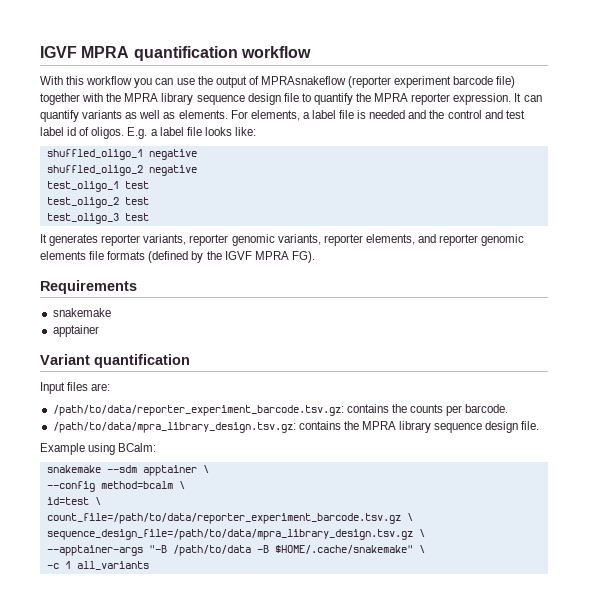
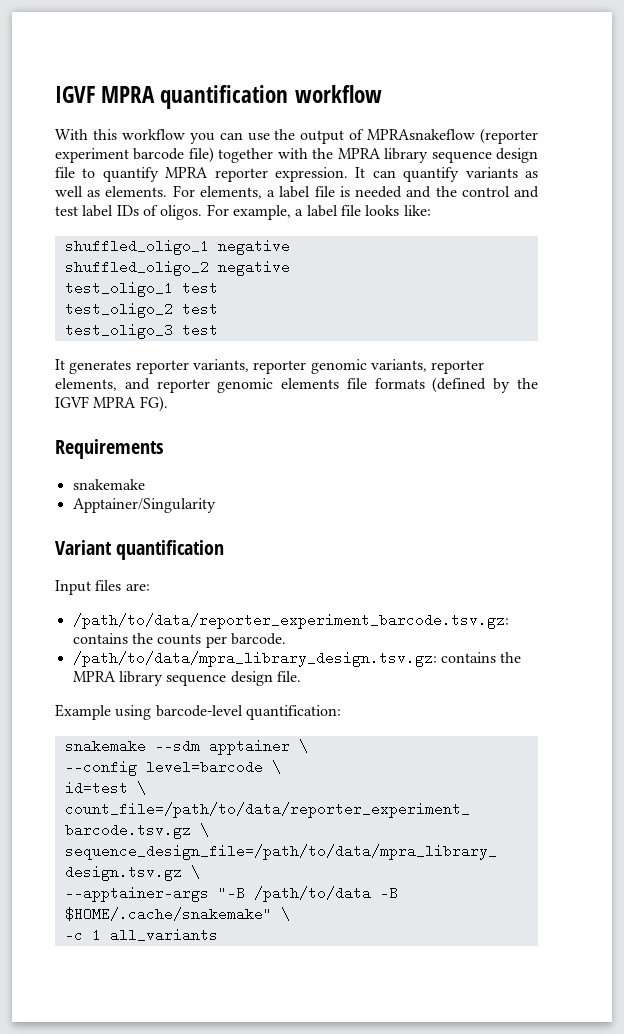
- With this workflow you can use the output of MPRAsnakeflow (reporter experiment barcode file) together with the MPRA library sequence design file to quantify the MPRA reporter expression.
+ With this workflow you can use the output of MPRAsnakeflow (reporter experiment barcode file) together with the MPRA library sequence design file to quantify MPRA reporter expression.
- For elements, a label file is needed and the control and test label id of oligos.
+ For elements, a label file is needed and the control and test label IDs of oligos.
- E.g. a label file looks like:
+ For example, a label file looks like:
  Requirements
  snakemake
- apptainer
+ Apptainer/Singularity
- Example using BCalm:
+ Example using barcode-level quantification:
- --config method=bcalm \
+ --config level=barcode \

